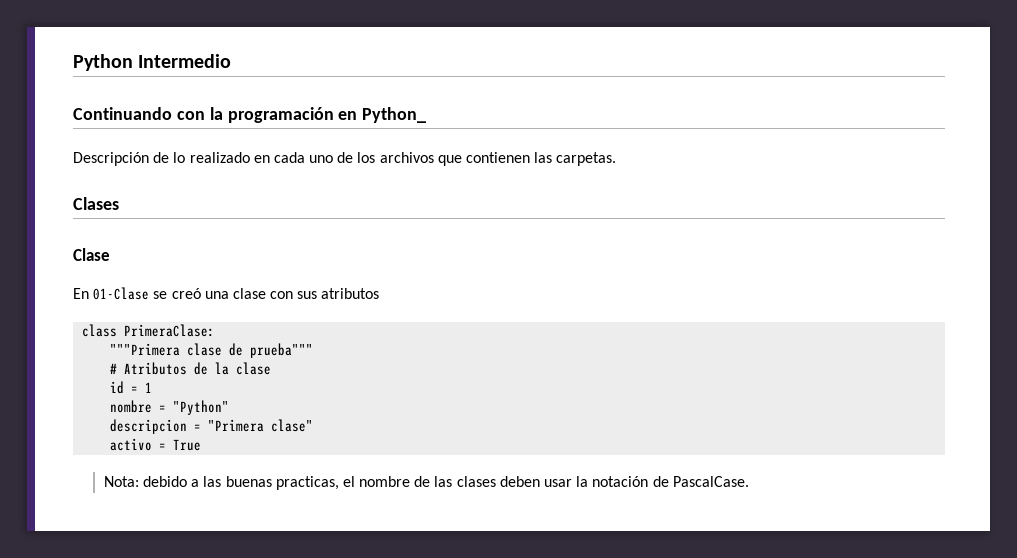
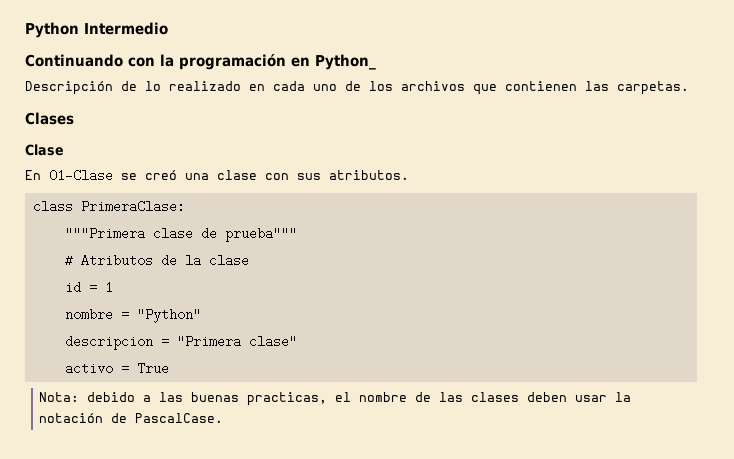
- En 01-Clase se creó una clase con sus atributos
+ En 01-Clase se creó una clase con sus atributos.

